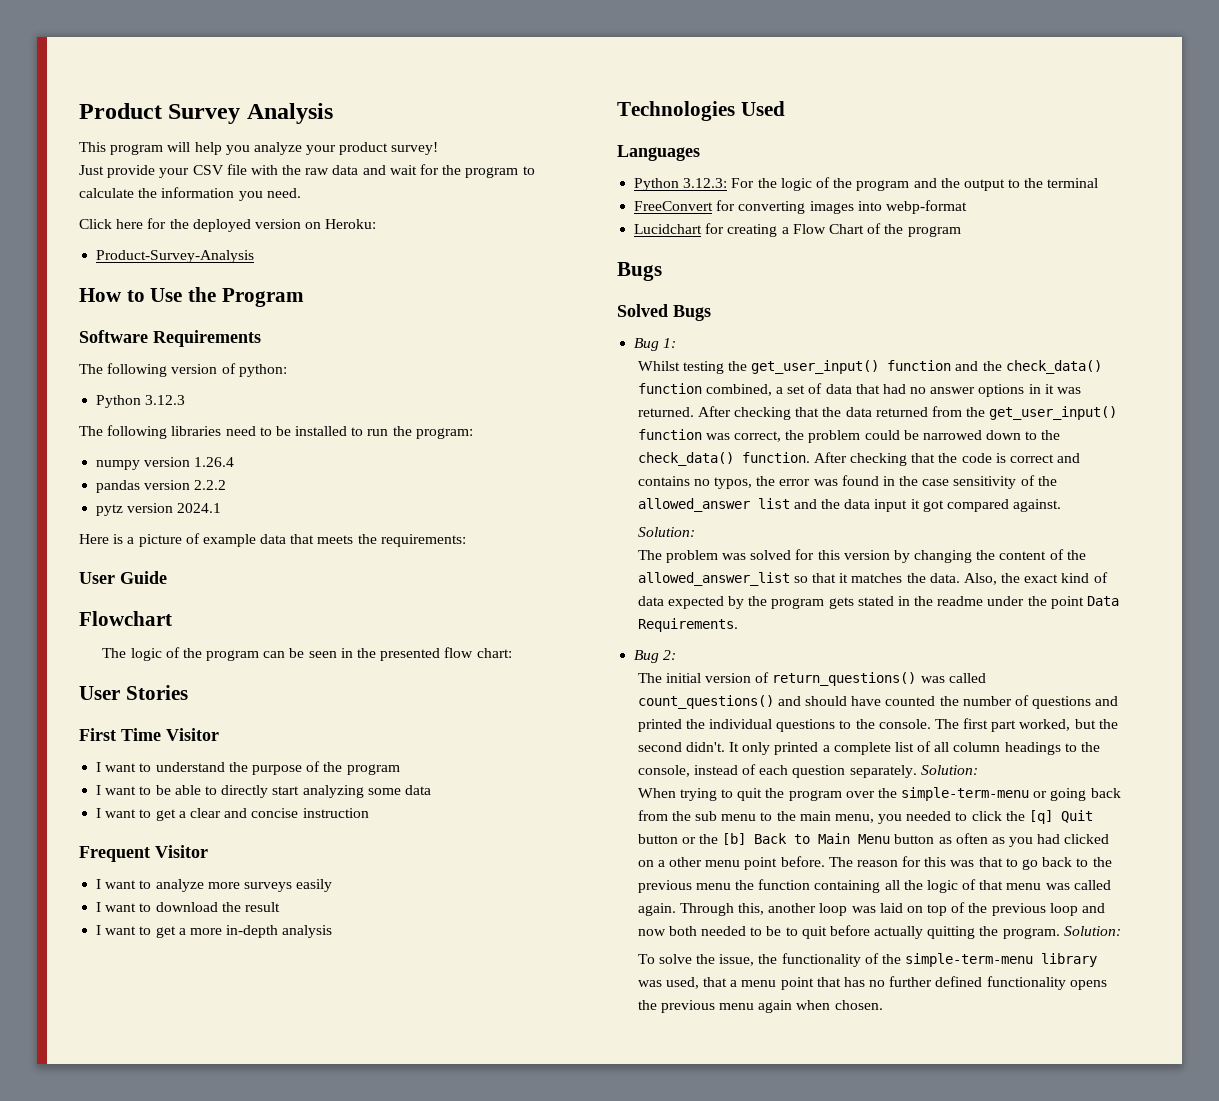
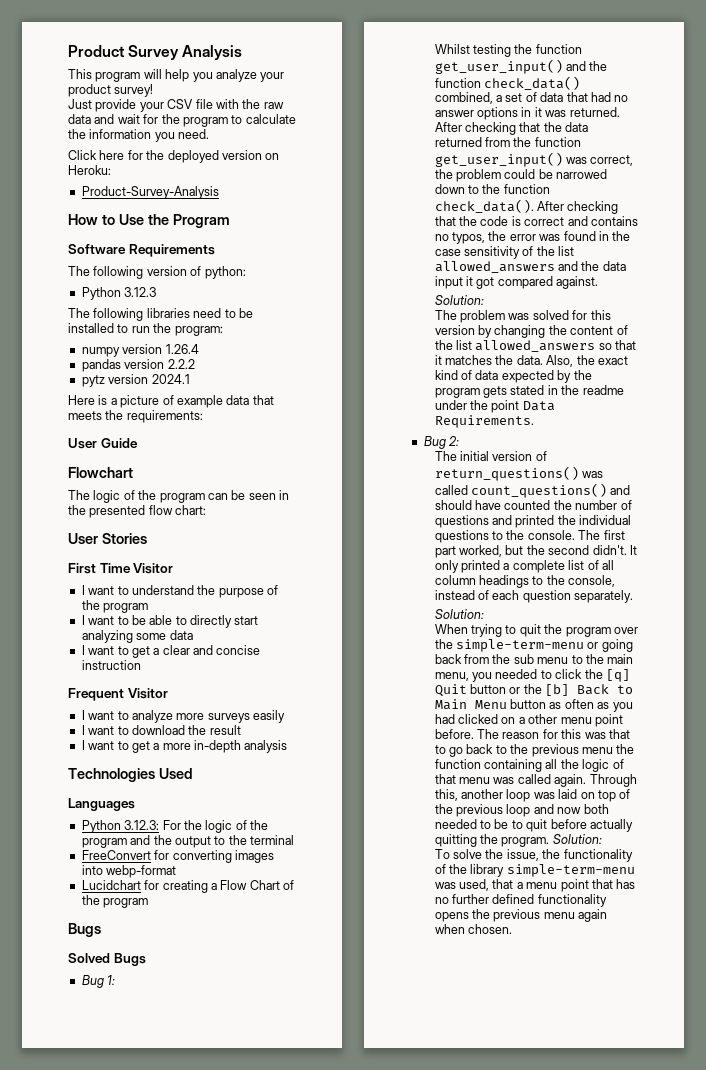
- Whilst testing the get_user_input() function and the check_data() function combined, a set of data that had no answer options in it was returned.
+ Whilst testing the function get_user_input() and the function check_data() combined, a set of data that had no answer options in it was returned.
- After checking that the data returned from the get_user_input() function was correct, the problem could be narrowed down to the check_data() function.
+ After checking that the data returned from the function get_user_input() was correct, the problem could be narrowed down to the function check_data().
- After checking that the code is correct and contains no typos, the error was found in the case sensitivity of the allowed_answer list and the data input it got compared against.
+ After checking that the code is correct and contains no typos, the error was found in the case sensitivity of the list allowed_answers and the data input it got compared against.
- The problem was solved for this version by changing the content of the allowed_answer_list so that it matches the data.
+ The problem was solved for this version by changing the content of the list allowed_answers so that it matches the data.
- It only printed a complete list of all column headings to the console, instead of each question separately. Solution:
+ It only printed a complete list of all column headings to the console, instead of each question separately.
+ Solution:
- To solve the issue, the functionality of the simple-term-menu library was used, that a menu point that has no further defined functionality opens the previous menu again when chosen.
+ To solve the issue, the functionality of the library simple-term-menu was used, that a menu point that has no further defined functionality opens the previous menu again when chosen.

